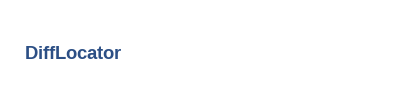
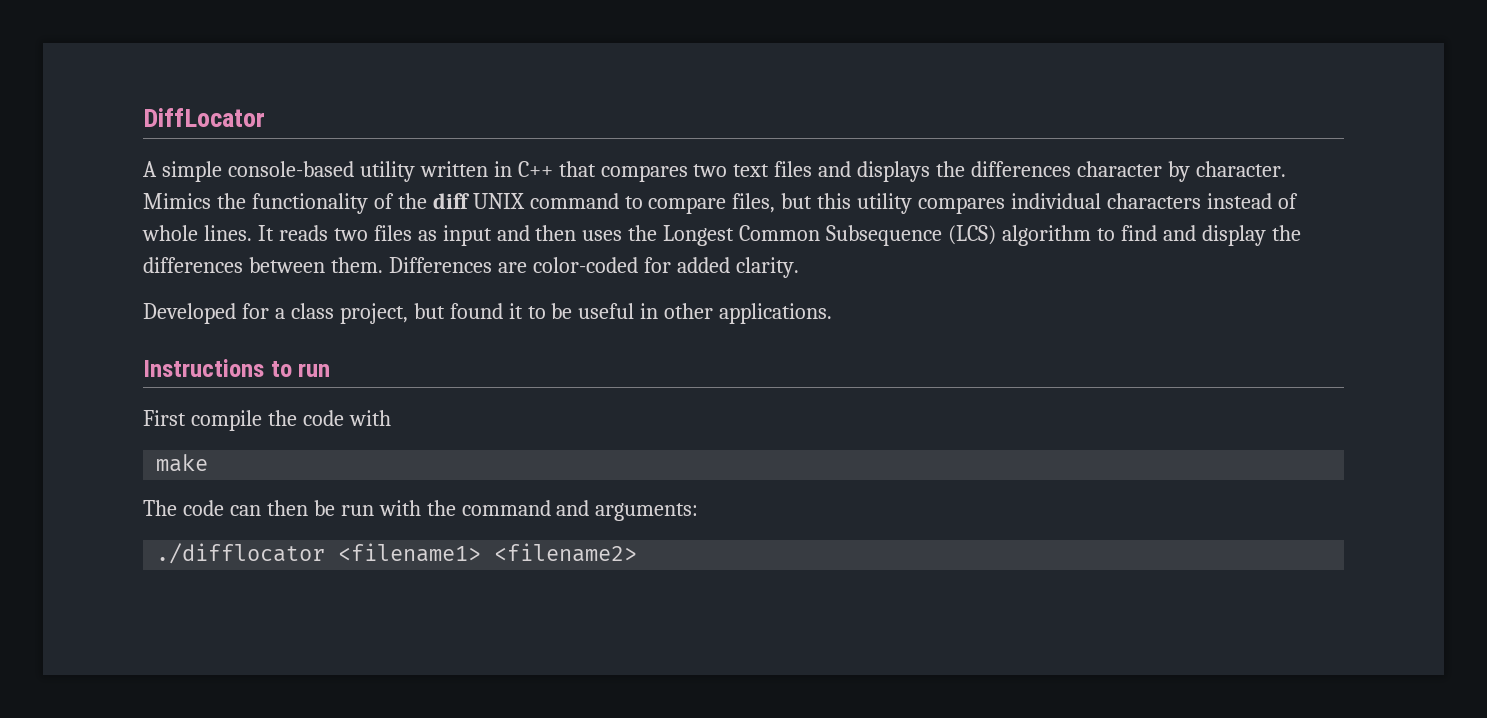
+ A simple console-based utility written in C++ that compares two text files and displays the differences character by character. Mimics the functionality of the diff UNIX command to compare files, but this utility compares individual characters instead of whole lines. It reads two files as input and then uses the Longest Common Subsequence (LCS) algorithm to find and display the differences between them. Differences are color-coded for added clarity.
+ Developed for a class project, but found it to be useful in other applications.
+ Instructions to run
+ First compile the code with
+ make
+ The code can then be run with the command and arguments:
+ ./difflocator <filename1> <filename2>

